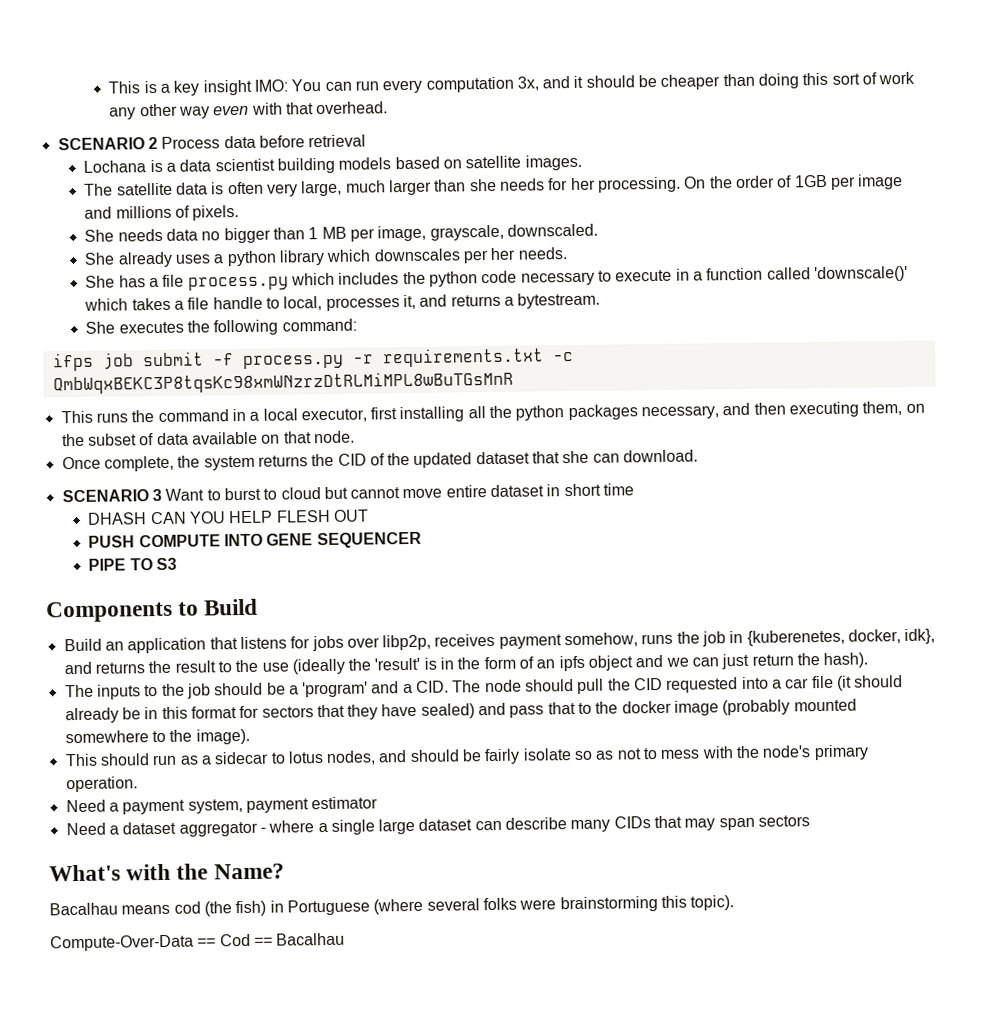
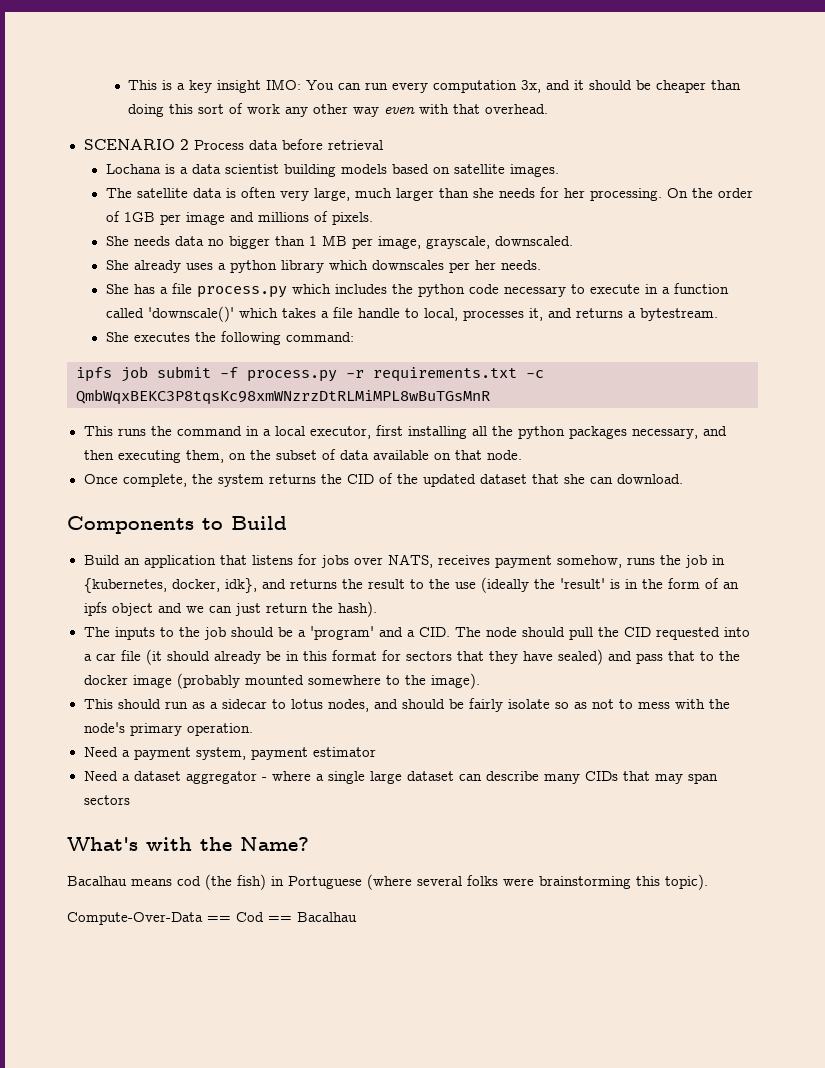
- ifps job submit -f process.py -r requirements.txt -c QmbWqxBEKC3P8tqsKc98xmWNzrzDtRLMiMPL8wBuTGsMnR
+ ipfs job submit -f process.py -r requirements.txt -c QmbWqxBEKC3P8tqsKc98xmWNzrzDtRLMiMPL8wBuTGsMnR
- SCENARIO 3 Want to burst to cloud but cannot move entire dataset in short time
- DHASH CAN YOU HELP FLESH OUT
- PUSH COMPUTE INTO GENE SEQUENCER
- PIPE TO S3
- Build an application that listens for jobs over libp2p, receives payment somehow, runs the job in {kuberenetes, docker, idk}, and returns the result to the use (ideally the 'result' is in the form of an ipfs object and we can just return the hash).
+ Build an application that listens for jobs over NATS, receives payment somehow, runs the job in {kubernetes, docker, idk}, and returns the result to the use (ideally the 'result' is in the form of an ipfs object and we can just return the hash).

